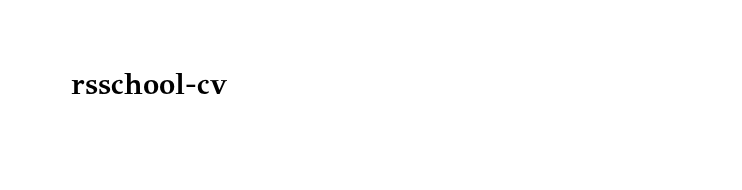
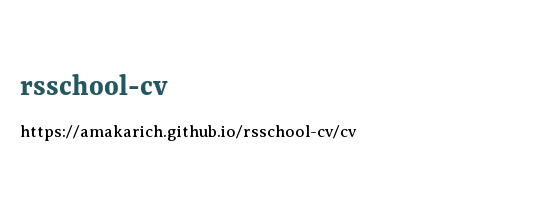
+ https://amakarich.github.io/rsschool-cv/cv

